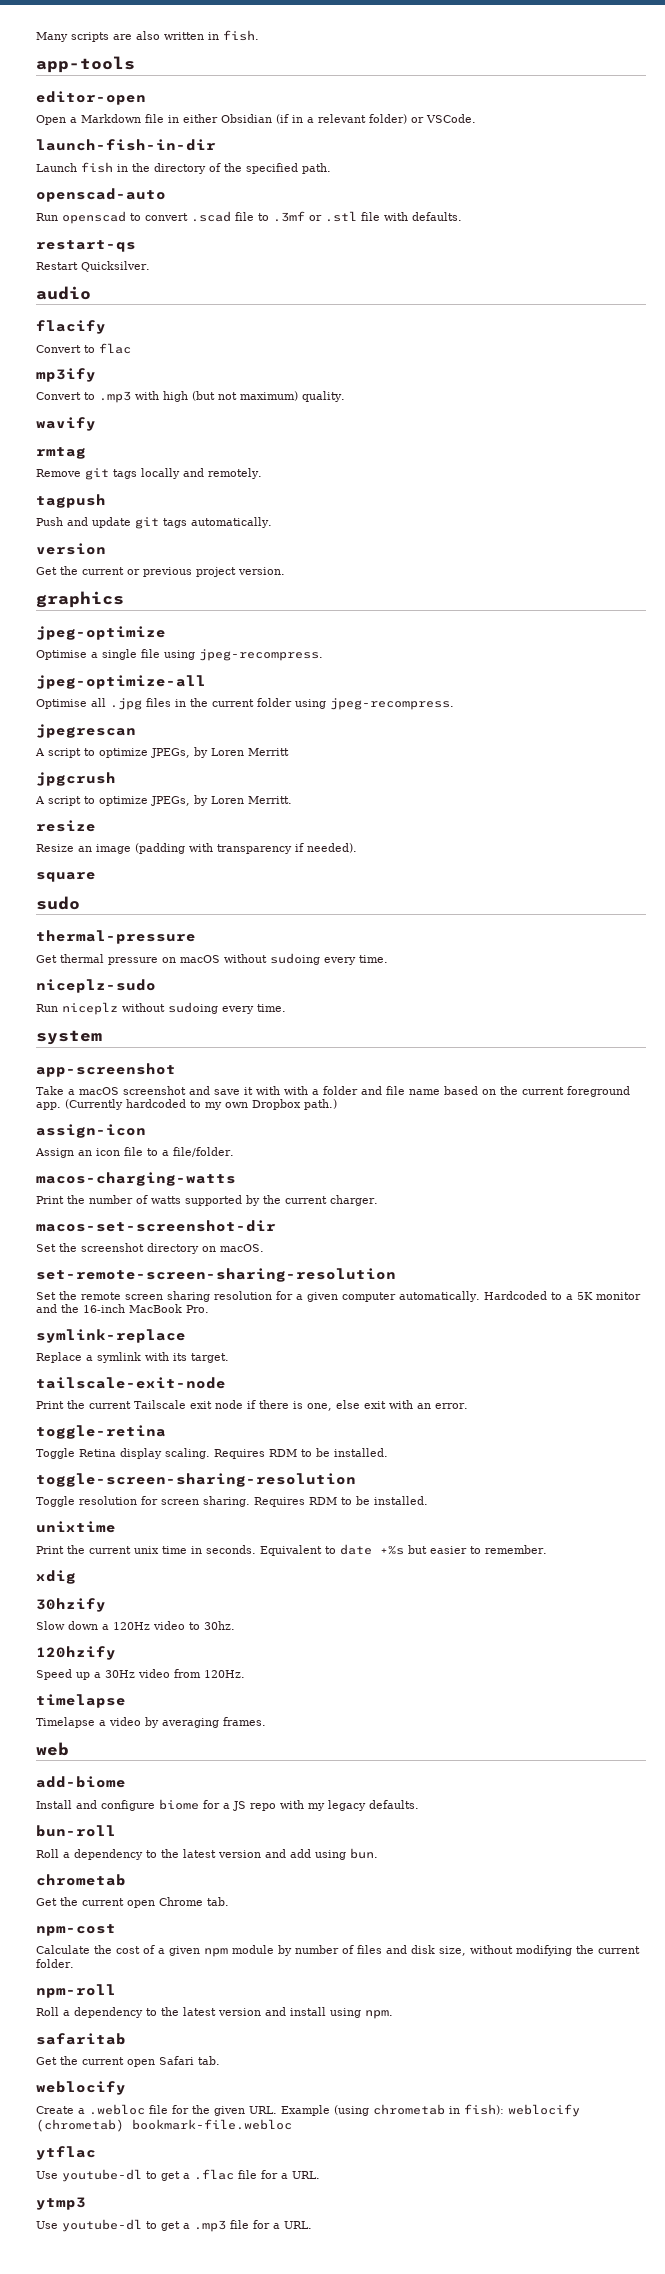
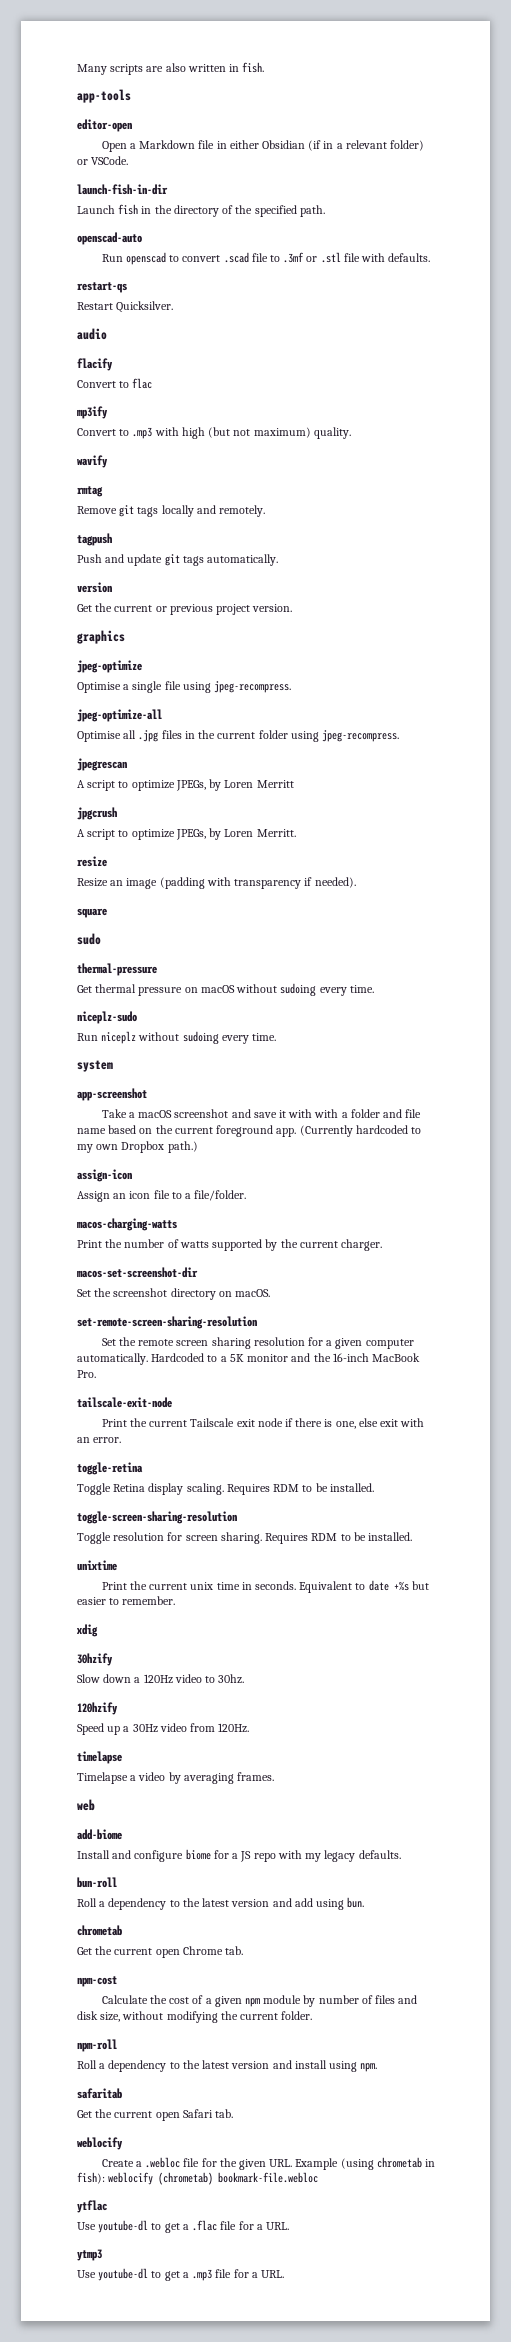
- symlink-replace
- Replace a symlink with its target.

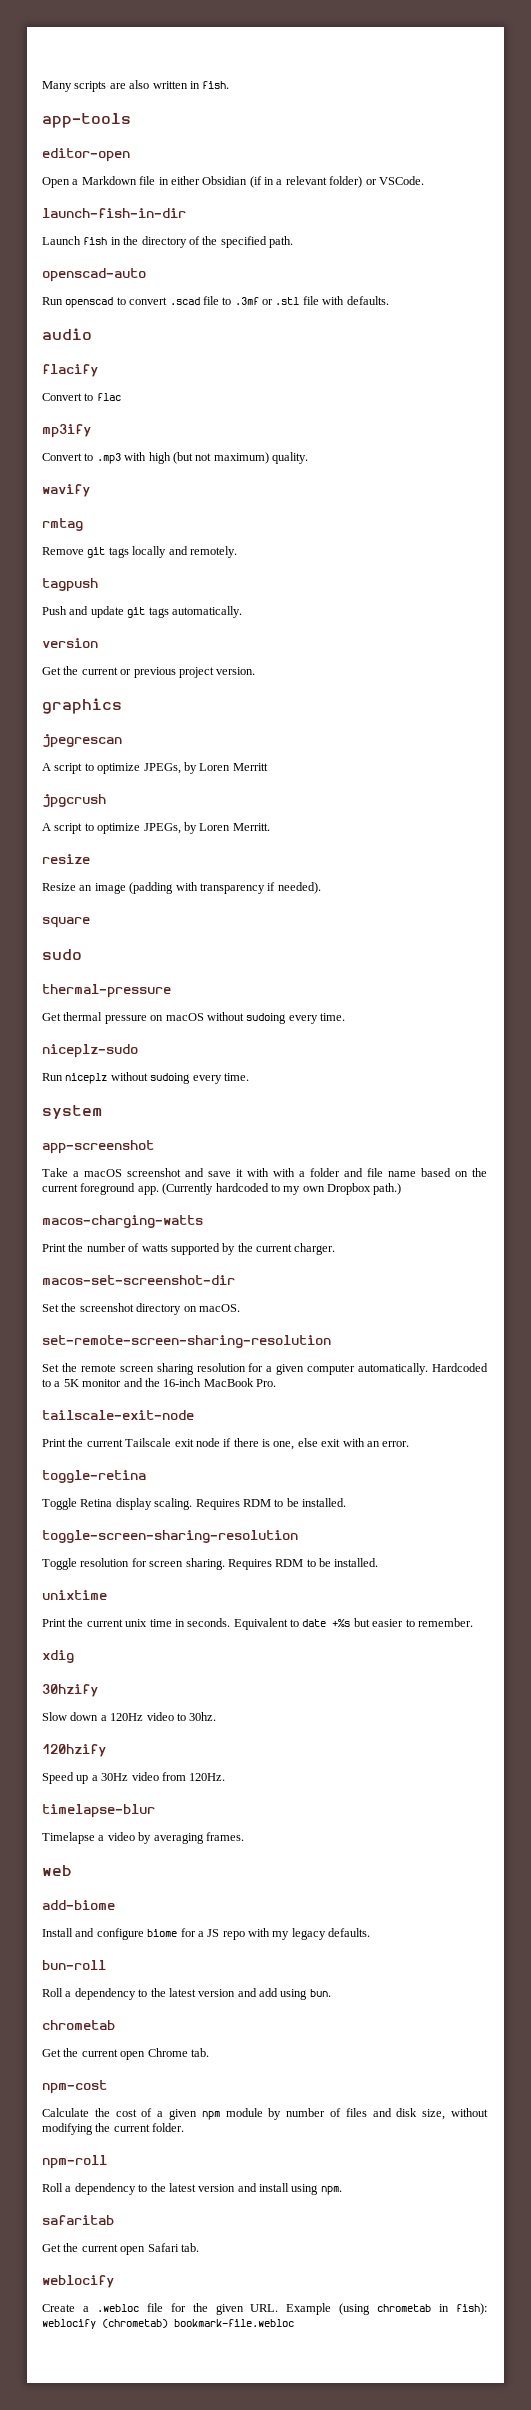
- restart-qs
- Restart Quicksilver.
- jpeg-optimize
- Optimise a single file using jpeg-recompress.
- jpeg-optimize-all
- Optimise all .jpg files in the current folder using jpeg-recompress.
- assign-icon
- Assign an icon file to a file/folder.
- timelapse
+ timelapse-blur
- ytflac
- Use youtube-dl to get a .flac file for a URL.
- ytmp3
- Use youtube-dl to get a .mp3 file for a URL.

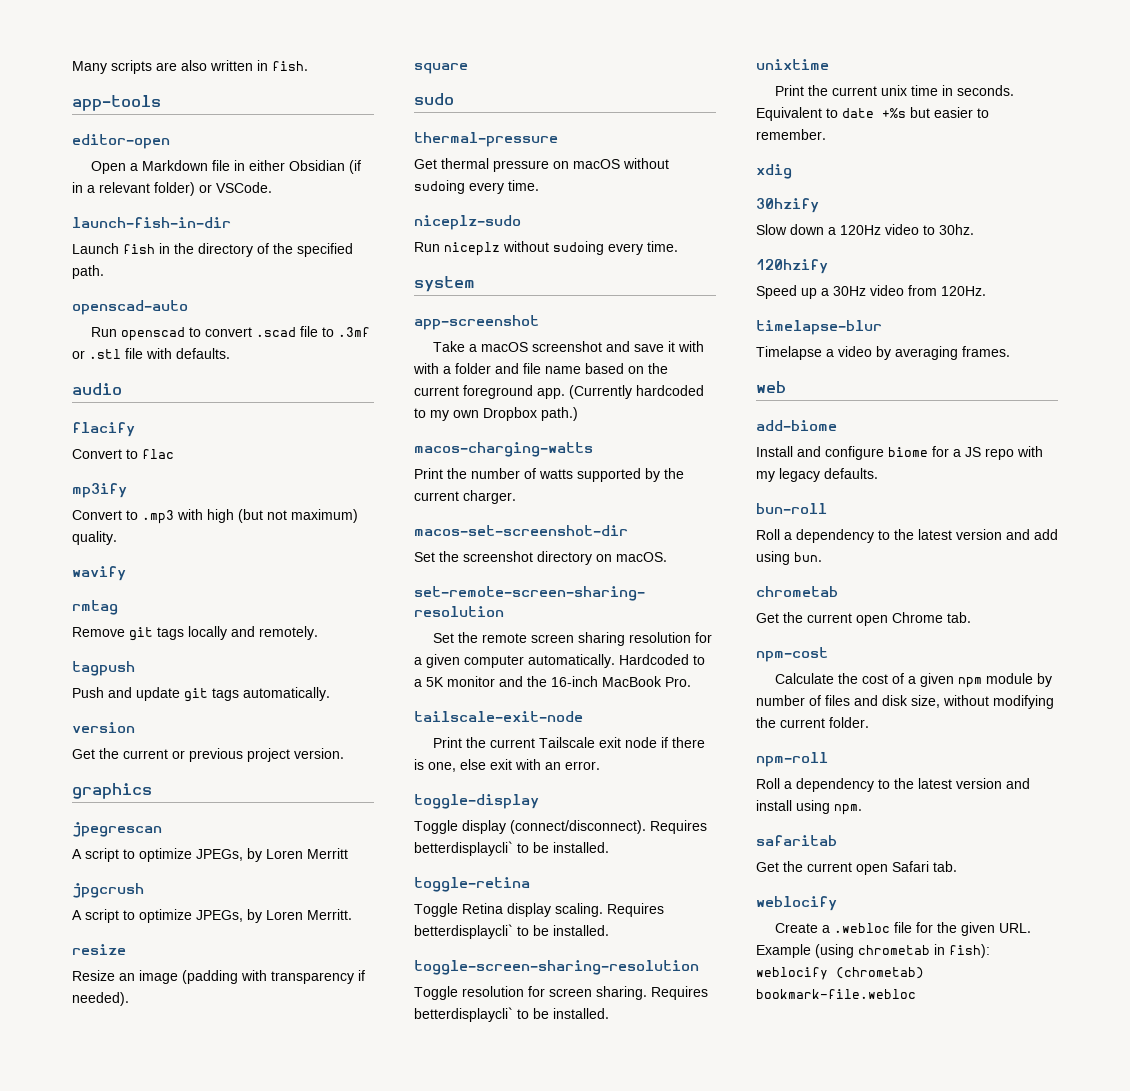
+ toggle-display
+ Toggle display (connect/disconnect). Requires betterdisplaycli` to be installed.
- Toggle Retina display scaling. Requires RDM to be installed.
+ Toggle Retina display scaling. Requires betterdisplaycli` to be installed.
- Toggle resolution for screen sharing. Requires RDM to be installed.
+ Toggle resolution for screen sharing. Requires betterdisplaycli` to be installed.

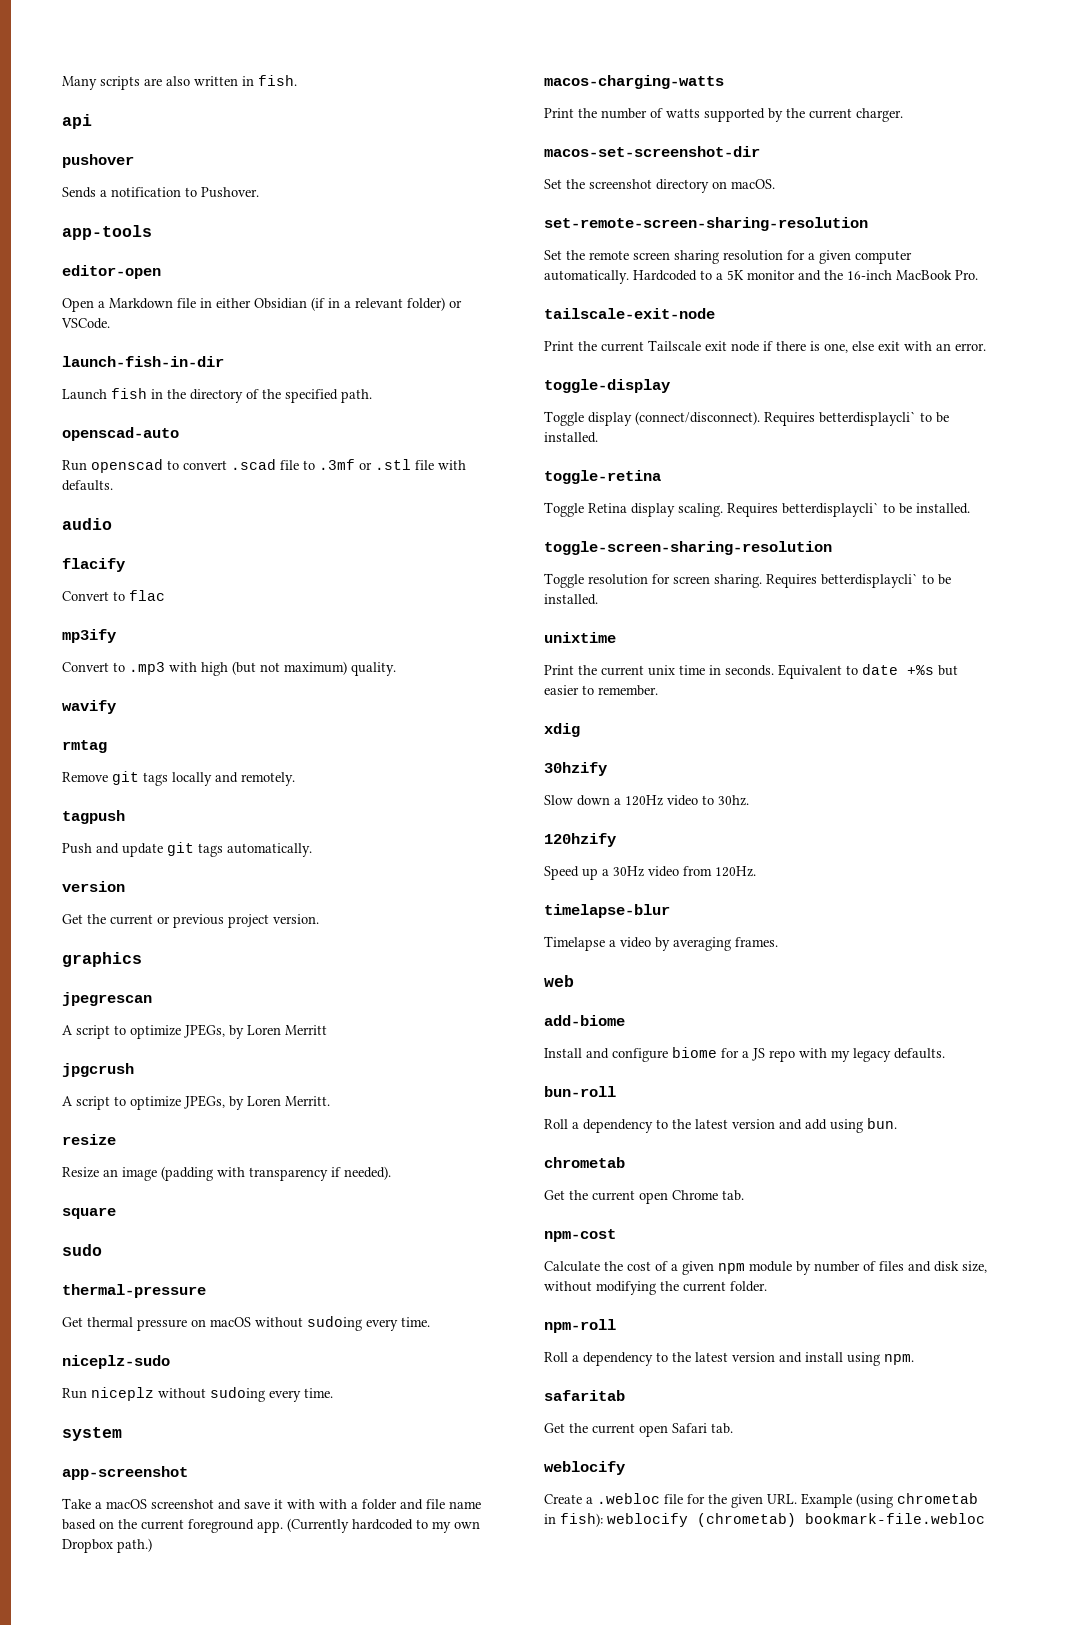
+ api
+ pushover
+ Sends a notification to Pushover.

